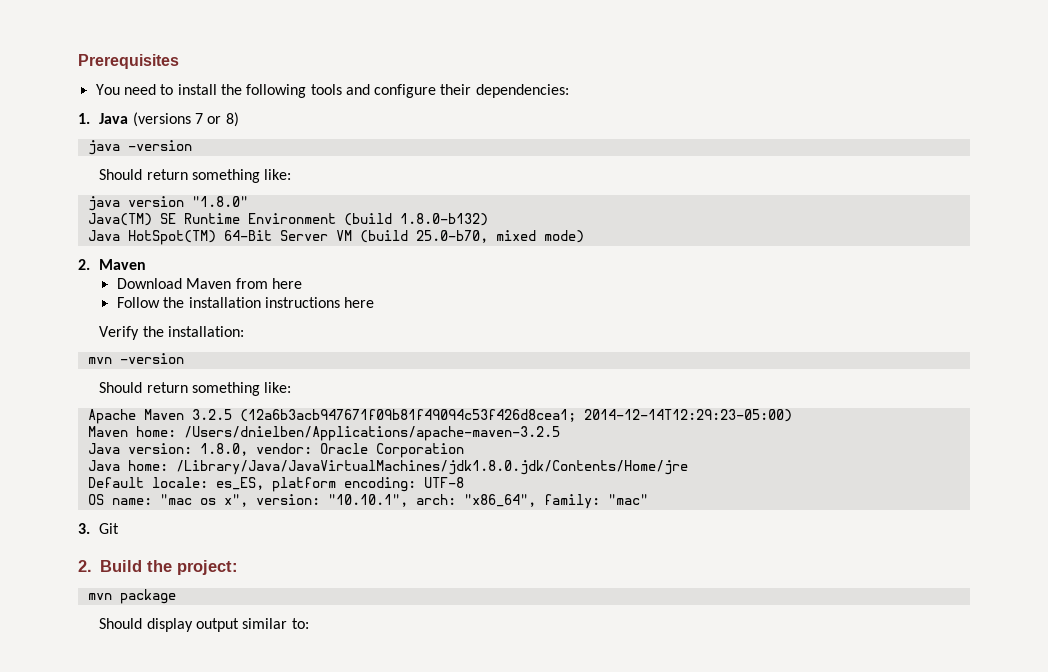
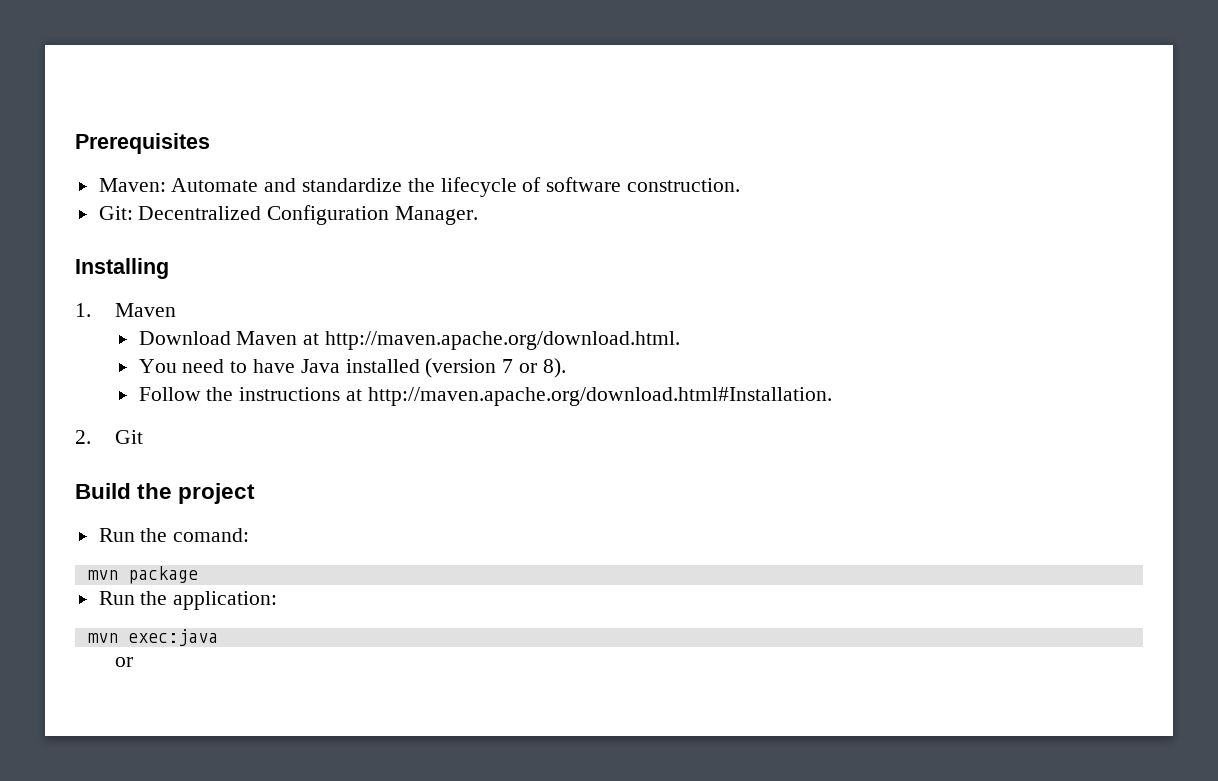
- You need to install the following tools and configure their dependencies:
- 1. Java (versions 7 or 8)
- java -version
- Should return something like:
- java version "1.8.0"
- Java(TM) SE Runtime Environment (build 1.8.0-b132)
- Java HotSpot(TM) 64-Bit Server VM (build 25.0-b70, mixed mode)
- 2. Maven
- Download Maven from here
- Follow the installation instructions here
- Verify the installation:
- mvn -version
- Should return something like:
- Apache Maven 3.2.5 (12a6b3acb947671f09b81f49094c53f426d8cea1; 2014-12-14T12:29:23-05:00)
- Maven home: /Users/dnielben/Applications/apache-maven-3.2.5
- Java version: 1.8.0, vendor: Oracle Corporation
- Java home: /Library/Java/JavaVirtualMachines/jdk1.8.0.jdk/Contents/Home/jre
- Default locale: es_ES, platform encoding: UTF-8
- OS name: "mac os x", version: "10.10.1", arch: "x86_64", family: "mac"
- 3. Git
+ Maven: Automate and standardize the lifecycle of software construction.
+ Git: Decentralized Configuration Manager.
+ Installing
+ 1. Maven
+ Download Maven at http://maven.apache.org/download.html.
+ You need to have Java installed (version 7 or 8).
+ Follow the instructions at http://maven.apache.org/download.html#Installation.
+ 2. Git
- 2. Build the project:
+ Build the project
+ Run the comand:
  mvn package
- Should display output similar to:
+ Run the application:
+ mvn exec:java
+ or

